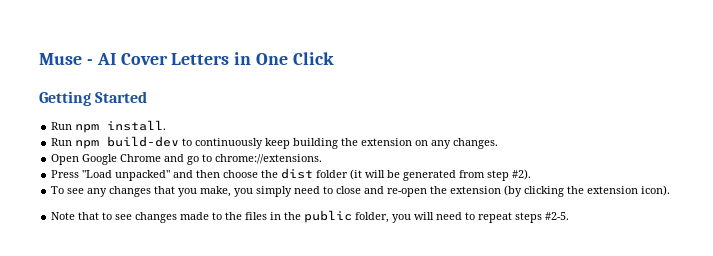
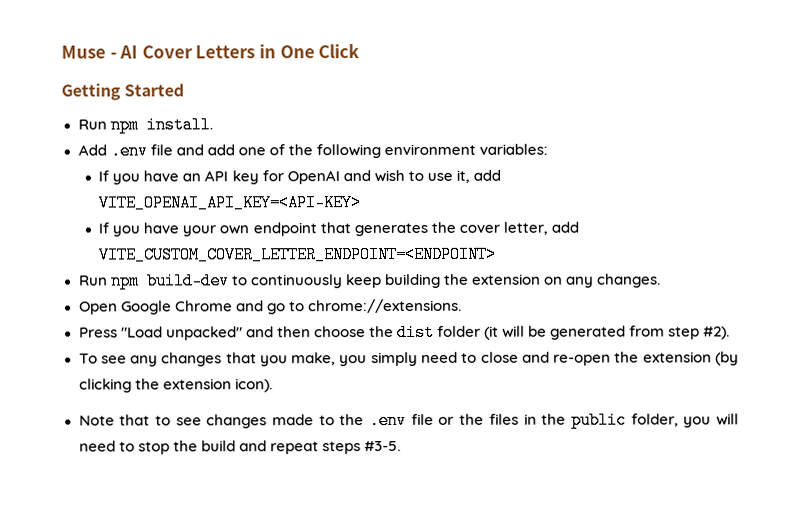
+ Add .env file and add one of the following environment variables:
+ If you have an API key for OpenAI and wish to use it, add VITE_OPENAI_API_KEY=<API-KEY>
+ If you have your own endpoint that generates the cover letter, add VITE_CUSTOM_COVER_LETTER_ENDPOINT=<ENDPOINT>
- Note that to see changes made to the files in the public folder, you will need to repeat steps #2-5.
+ Note that to see changes made to the .env file or the files in the public folder, you will need to stop the build and repeat steps #3-5.

